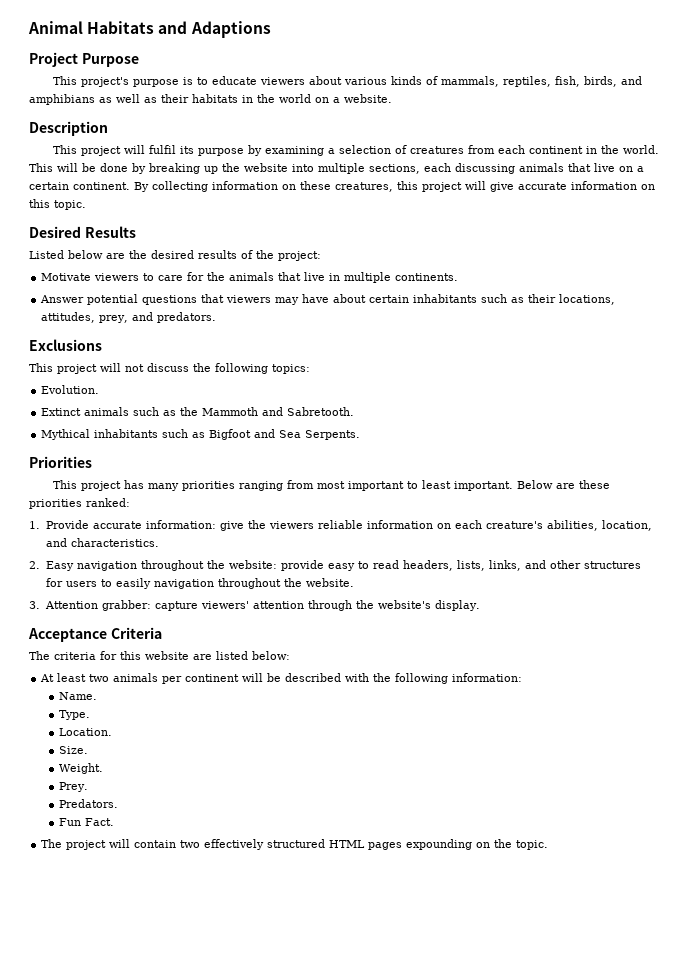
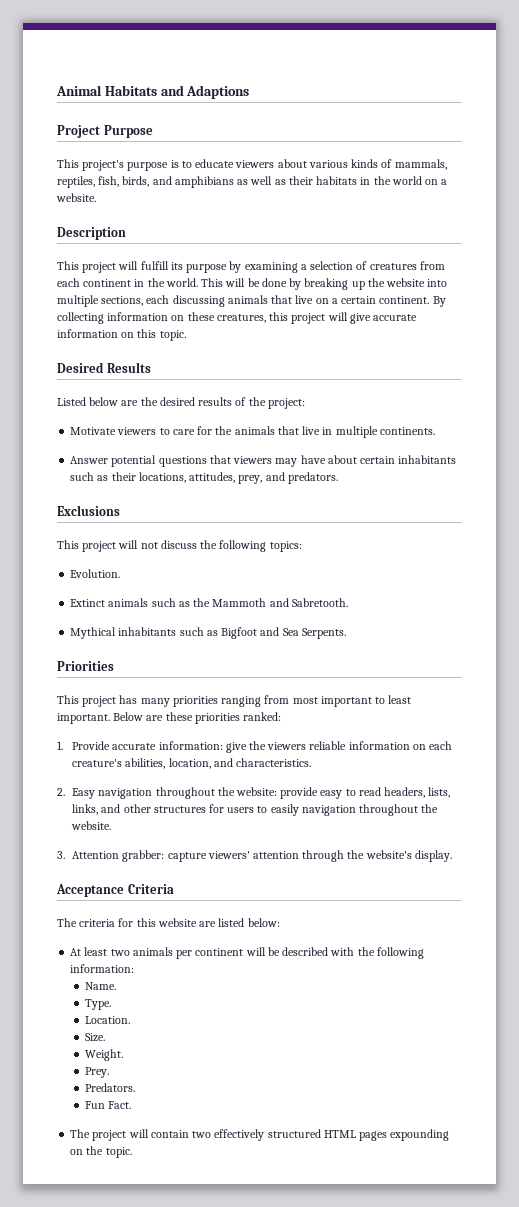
- This project will fulfil its purpose by examining a selection of creatures from each continent in the world.
+ This project will fulfill its purpose by examining a selection of creatures from each continent in the world.

